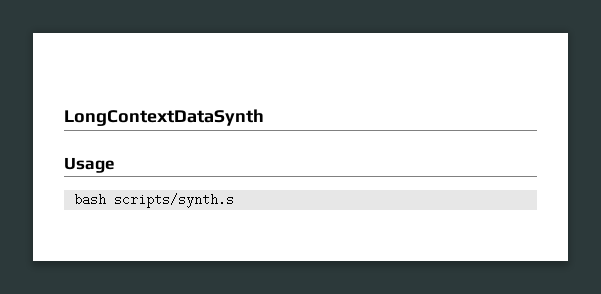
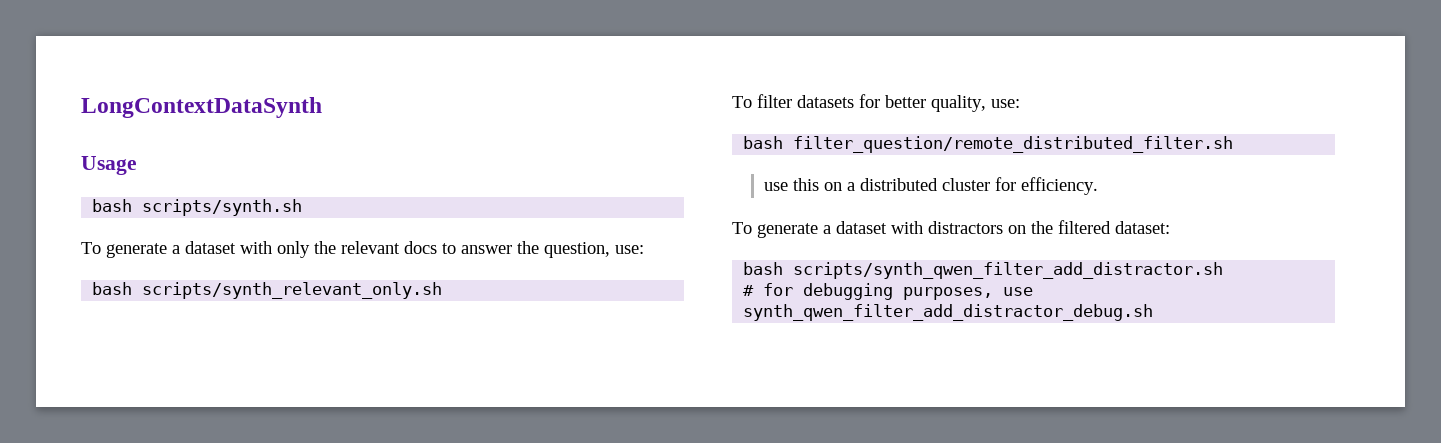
- bash scripts/synth.s
+ bash scripts/synth.sh
+ To generate a dataset with only the relevant docs to answer the question, use:
+ bash scripts/synth_relevant_only.sh
+ To filter datasets for better quality, use:
+ bash filter_question/remote_distributed_filter.sh
+ use this on a distributed cluster for efficiency.
+ To generate a dataset with distractors on the filtered dataset:
+ bash scripts/synth_qwen_filter_add_distractor.sh
+ # for debugging purposes, use synth_qwen_filter_add_distractor_debug.sh

